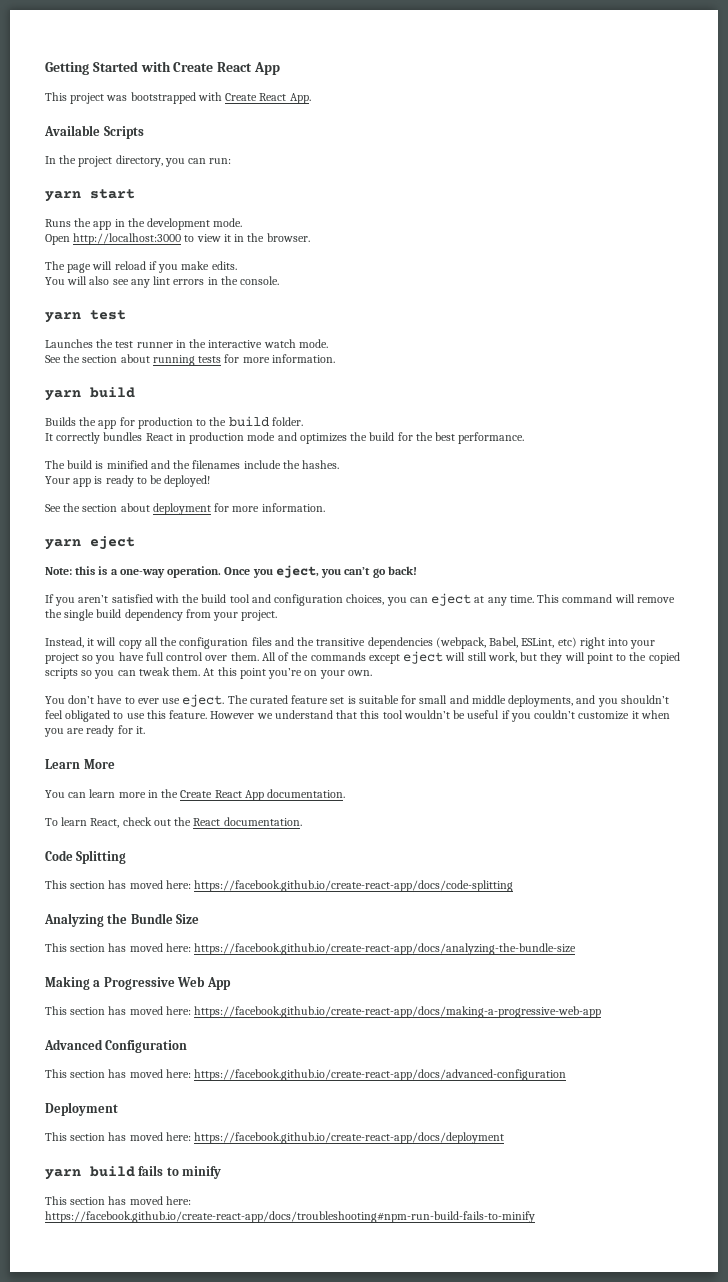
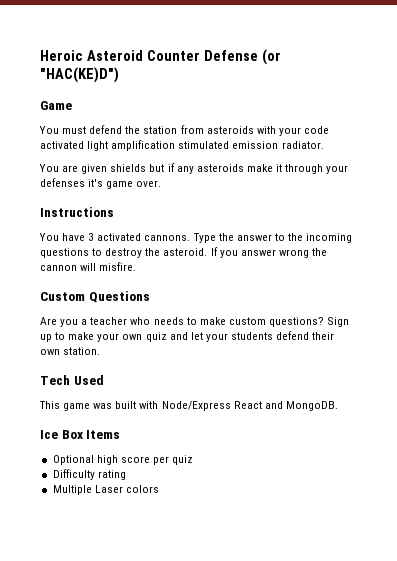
- Getting Started with Create React App
- This project was bootstrapped with Create React App.
- Available Scripts
- In the project directory, you can run:
- yarn start
- Runs the app in the development mode.
- Open http://localhost:3000 to view it in the browser.
- The page will reload if you make edits.
- You will also see any lint errors in the console.
- yarn test
- Launches the test runner in the interactive watch mode.
- See the section about running tests for more information.
- yarn build
- Builds the app for production to the build folder.
- It correctly bundles React in production mode and optimizes the build for the best performance.
- The build is minified and the filenames include the hashes.
- Your app is ready to be deployed!
- See the section about deployment for more information.
- yarn eject
- Note: this is a one-way operation. Once you eject, you can’t go back!
- If you aren’t satisfied with the build tool and configuration choices, you can eject at any time. This command will remove the single build dependency from your project.
- Instead, it will copy all the configuration files and the transitive dependencies (webpack, Babel, ESLint, etc) right into your project so you have full control over them. All of the commands except eject will still work, but they will point to the copied scripts so you can tweak them. At this point you’re on your own.
- You don’t have to ever use eject. The curated feature set is suitable for small and middle deployments, and you shouldn’t feel obligated to use this feature. However we understand that this tool wouldn’t be useful if you couldn’t customize it when you are ready for it.
- Learn More
- You can learn more in the Create React App documentation.
- To learn React, check out the React documentation.
- Code Splitting
- This section has moved here: https://facebook.github.io/create-react-app/docs/code-splitting
- Analyzing the Bundle Size
- This section has moved here: https://facebook.github.io/create-react-app/docs/analyzing-the-bundle-size
- Making a Progressive Web App
- This section has moved here: https://facebook.github.io/create-react-app/docs/making-a-progressive-web-app
- Advanced Configuration
- This section has moved here: https://facebook.github.io/create-react-app/docs/advanced-configuration
- Deployment
- This section has moved here: https://facebook.github.io/create-react-app/docs/deployment
- yarn build fails to minify
- This section has moved here: https://facebook.github.io/create-react-app/docs/troubleshooting#npm-run-build-fails-to-minify
+ Heroic Asteroid Counter Defense (or "HAC(KE)D")
+ Game
+ You must defend the station from asteroids with your code activated light amplification stimulated emission radiator.
+ You are given shields but if any asteroids make it through your defenses it's game over.
+ Instructions
+ You have 3 activated cannons. Type the answer to the incoming questions to destroy the asteroid. If you answer wrong the cannon will misfire.
+ Custom Questions
+ Are you a teacher who needs to make custom questions? Sign up to make your own quiz and let your students defend their own station.
+ Tech Used
+ This game was built with Node/Express React and MongoDB.
+ Ice Box Items
+ Optional high score per quiz
+ Difficulty rating
+ Multiple Laser colors

